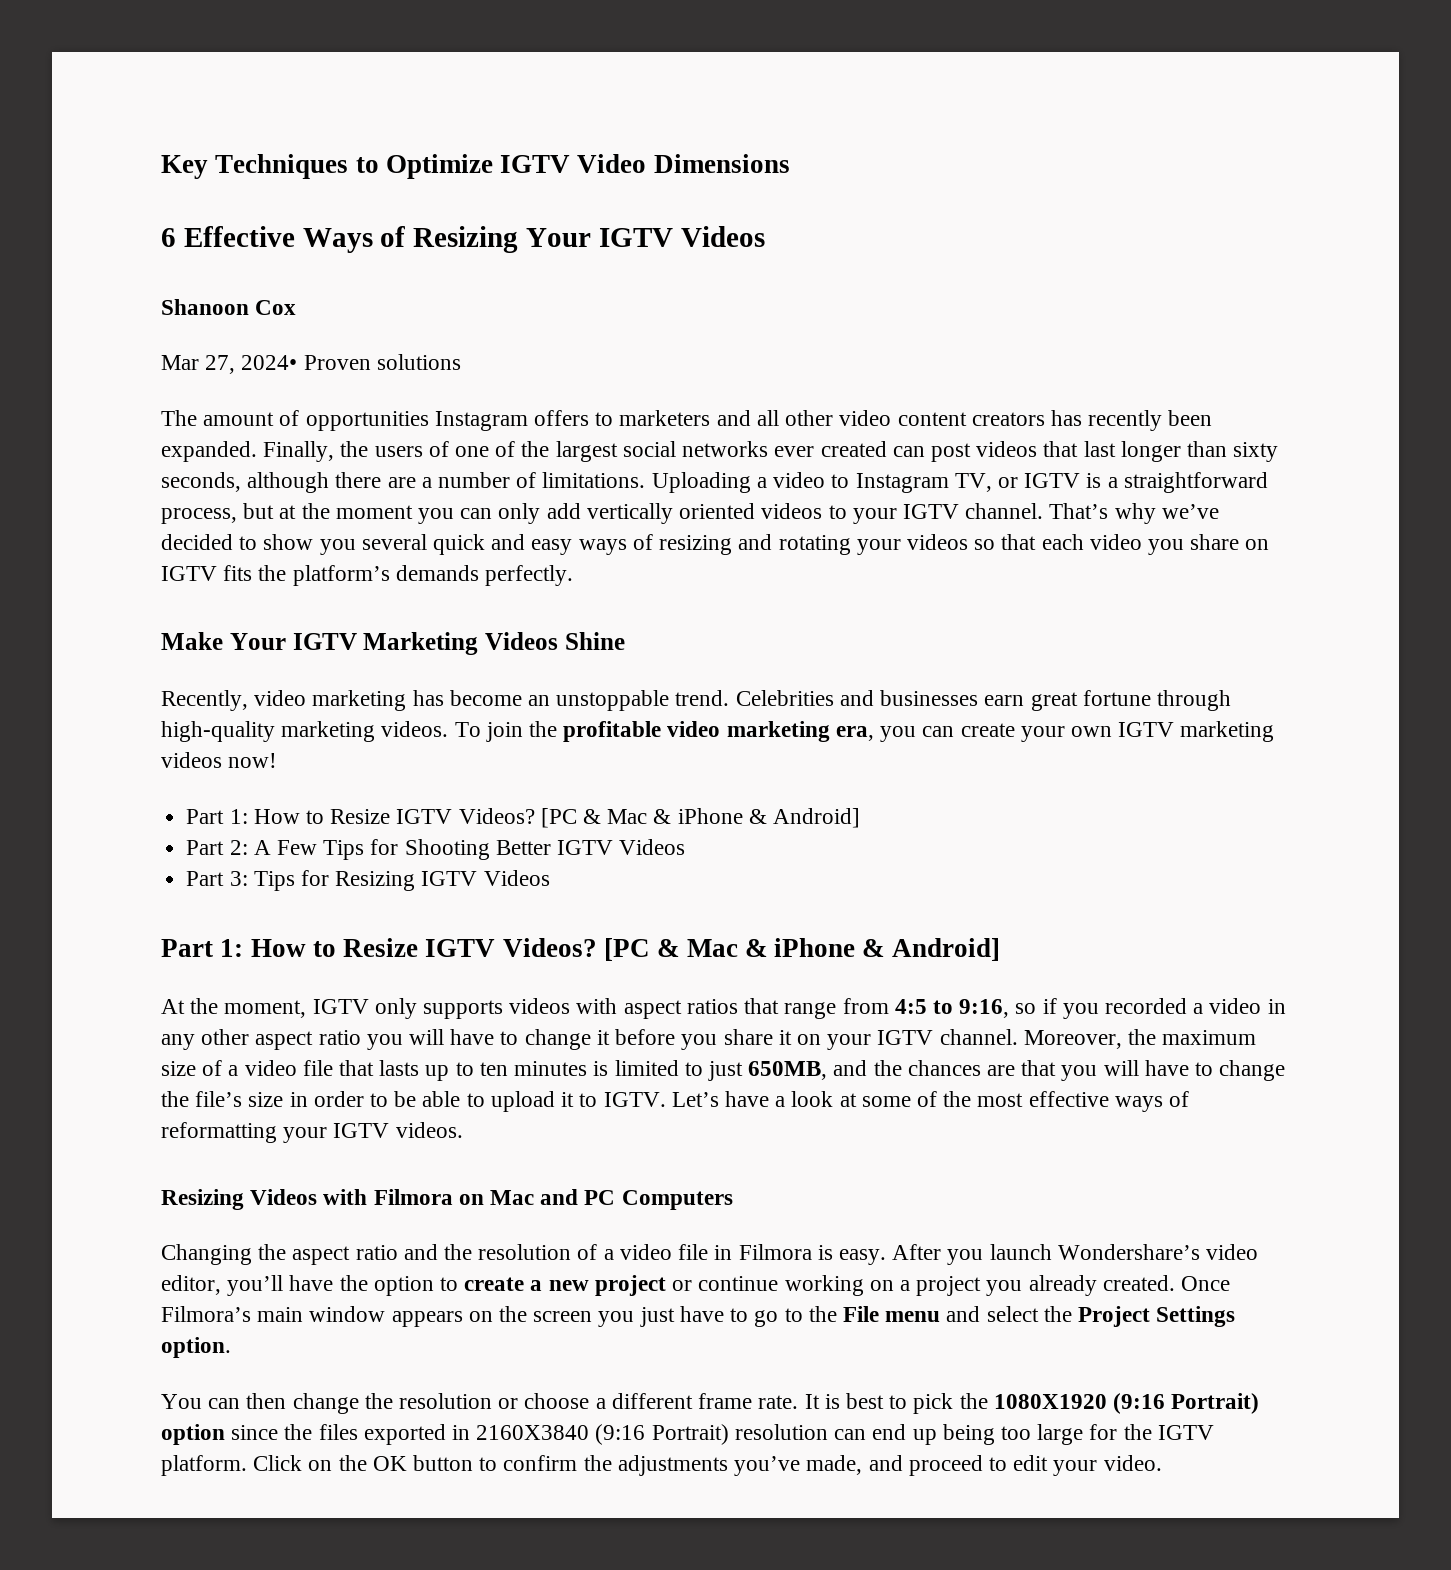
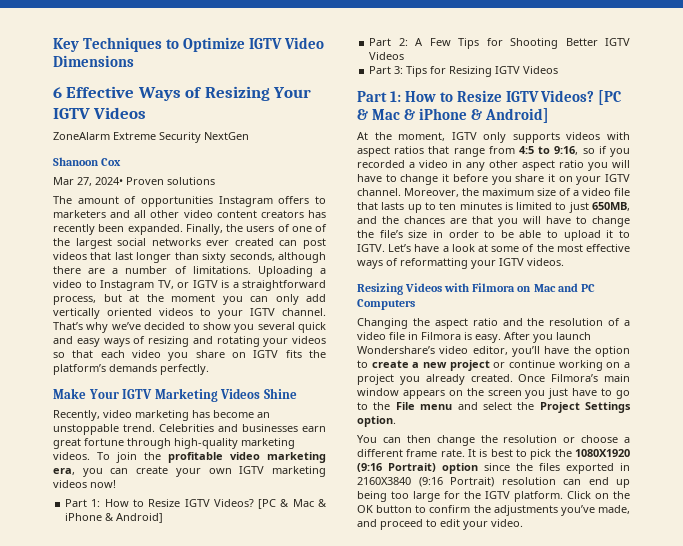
+ ZoneAlarm Extreme Security NextGen

